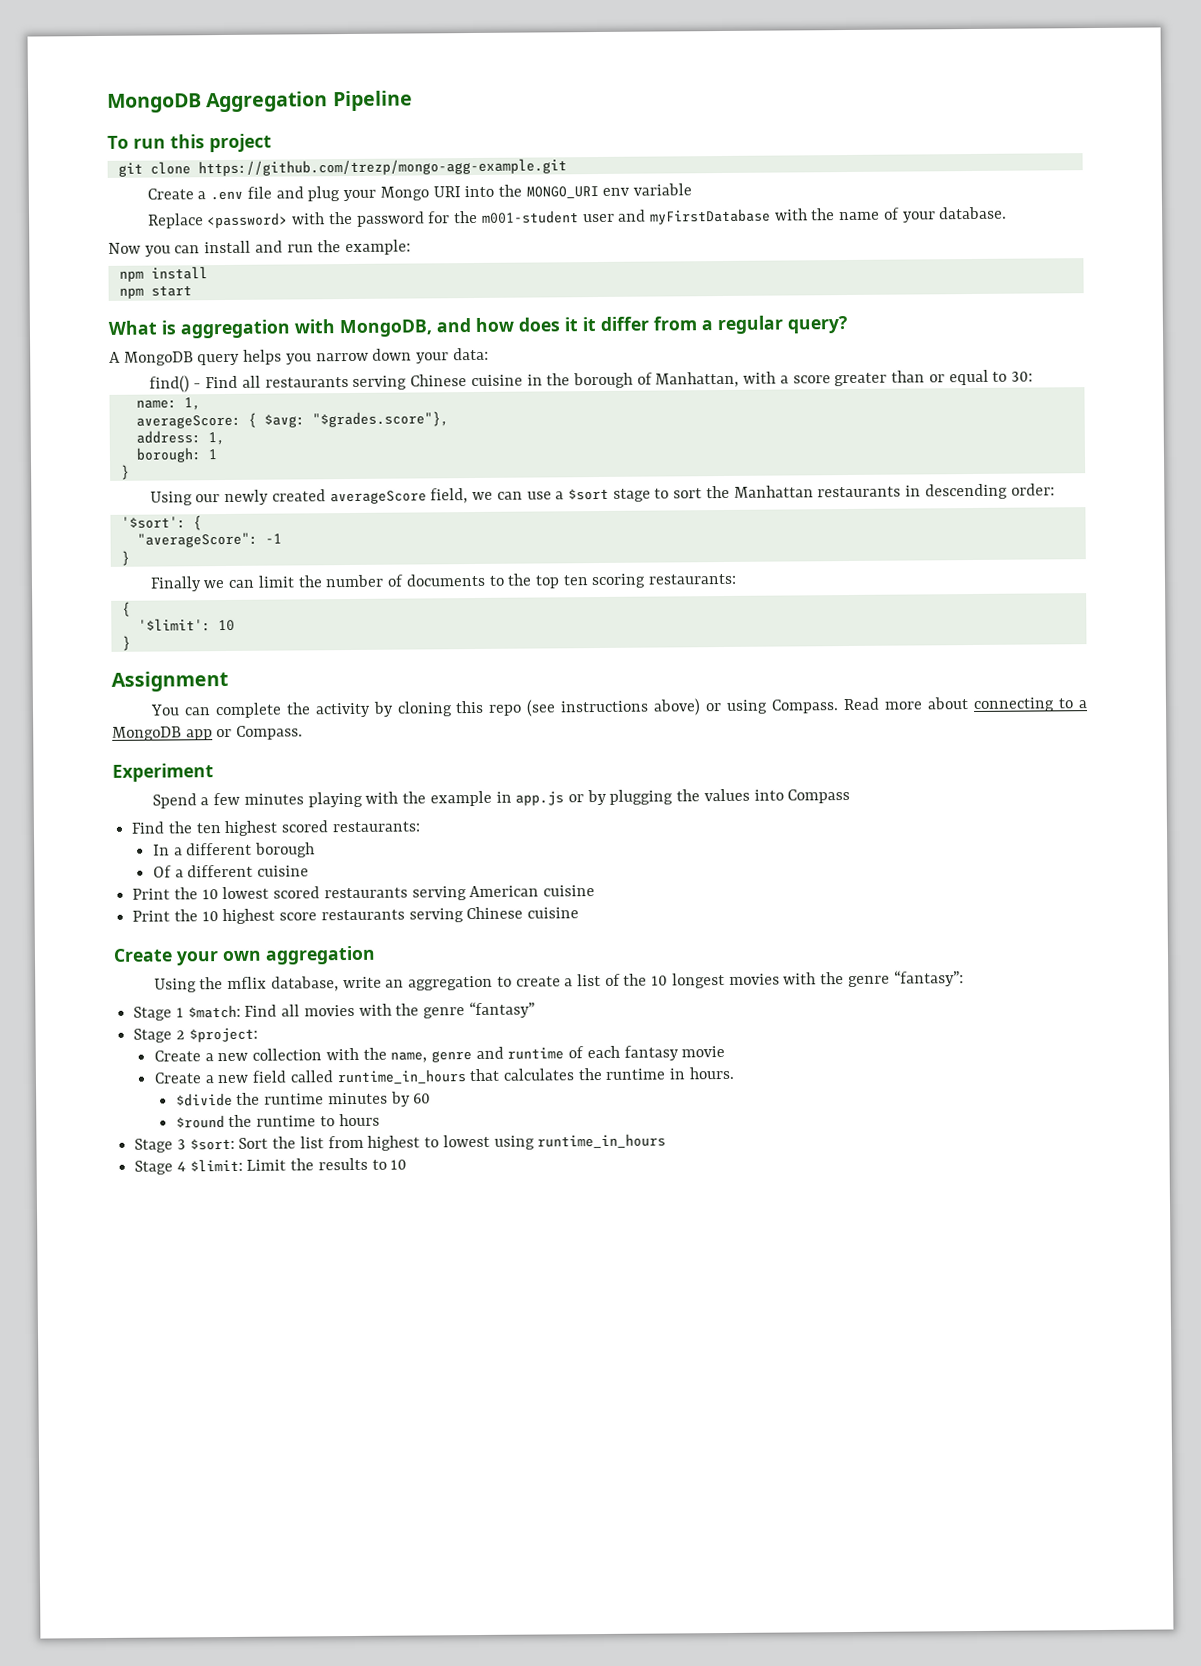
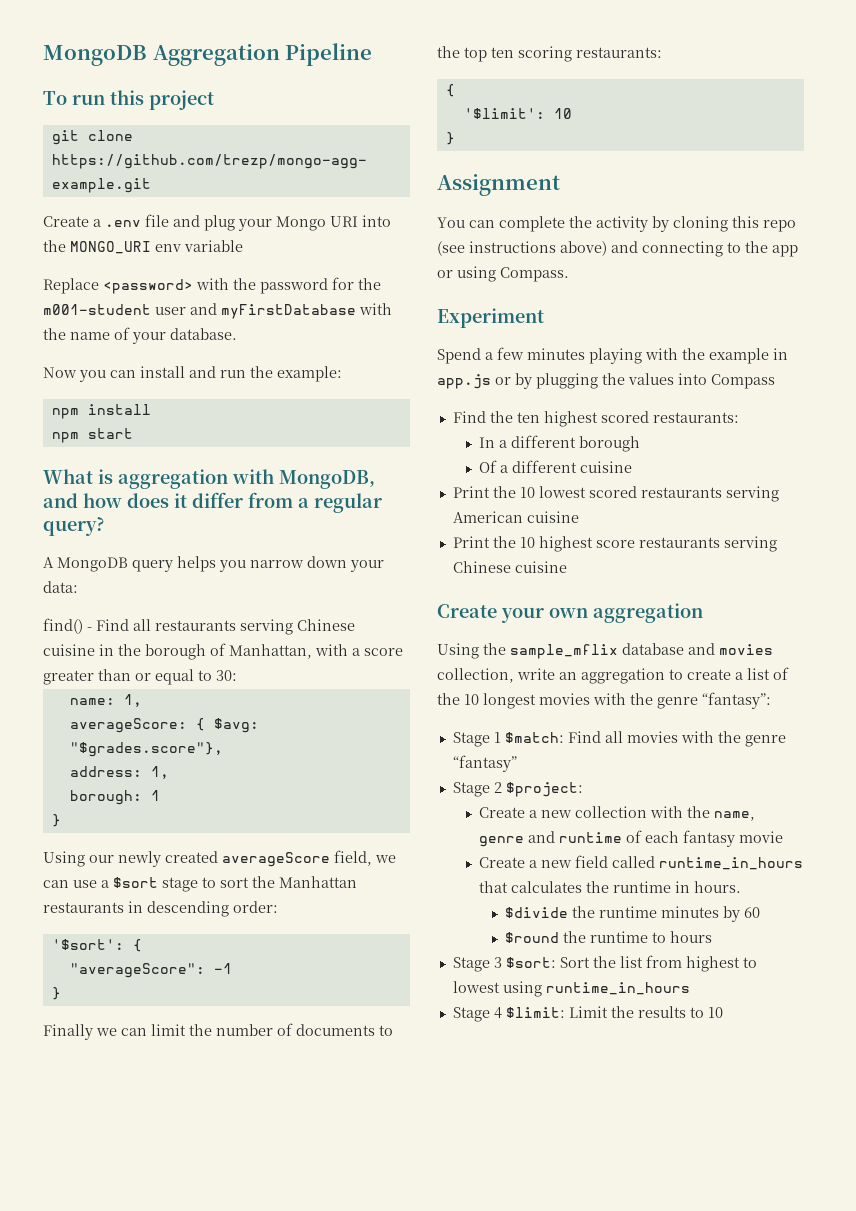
- What is aggregation with MongoDB, and how does it it differ from a regular query?
+ What is aggregation with MongoDB, and how does it differ from a regular query?
- You can complete the activity by cloning this repo (see instructions above) or using Compass. Read more about connecting to a MongoDB app or Compass.
+ You can complete the activity by cloning this repo (see instructions above) and connecting to the app or using Compass.
- Using the mflix database, write an aggregation to create a list of the 10 longest movies with the genre “fantasy”:
+ Using the sample_mflix database and movies collection, write an aggregation to create a list of the 10 longest movies with the genre “fantasy”:

